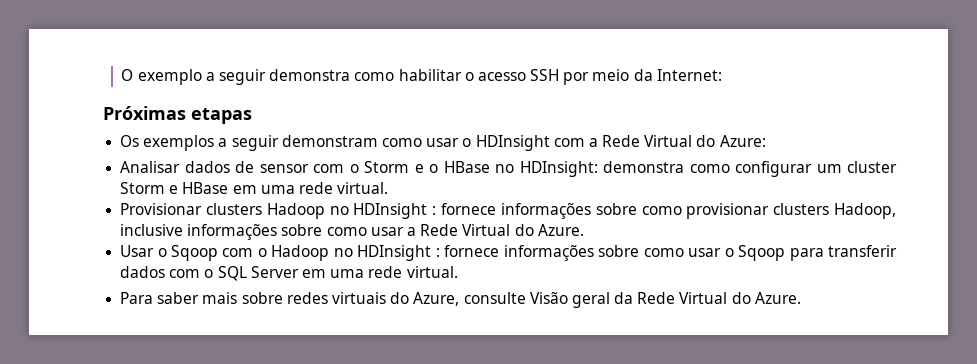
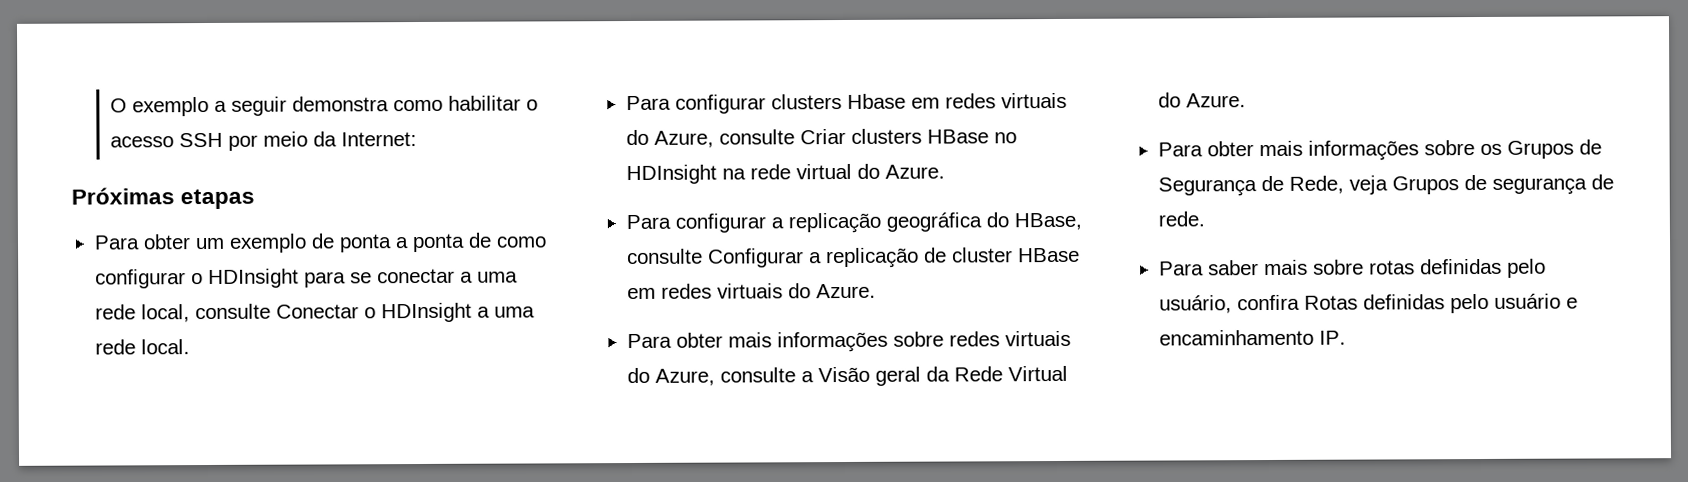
- Os exemplos a seguir demonstram como usar o HDInsight com a Rede Virtual do Azure:
- Analisar dados de sensor com o Storm e o HBase no HDInsight: demonstra como configurar um cluster Storm e HBase em uma rede virtual.
- Provisionar clusters Hadoop no HDInsight : fornece informações sobre como provisionar clusters Hadoop, inclusive informações sobre como usar a Rede Virtual do Azure.
- Usar o Sqoop com o Hadoop no HDInsight : fornece informações sobre como usar o Sqoop para transferir dados com o SQL Server em uma rede virtual.
- Para saber mais sobre redes virtuais do Azure, consulte Visão geral da Rede Virtual do Azure.
+ Para obter um exemplo de ponta a ponta de como configurar o HDInsight para se conectar a uma rede local, consulte Conectar o HDInsight a uma rede local.
+ Para configurar clusters Hbase em redes virtuais do Azure, consulte Criar clusters HBase no HDInsight na rede virtual do Azure.
+ Para configurar a replicação geográfica do HBase, consulte Configurar a replicação de cluster HBase em redes virtuais do Azure.
+ Para obter mais informações sobre redes virtuais do Azure, consulte a Visão geral da Rede Virtual do Azure.
+ Para obter mais informações sobre os Grupos de Segurança de Rede, veja Grupos de segurança de rede.
+ Para saber mais sobre rotas definidas pelo usuário, confira Rotas definidas pelo usuário e encaminhamento IP.

